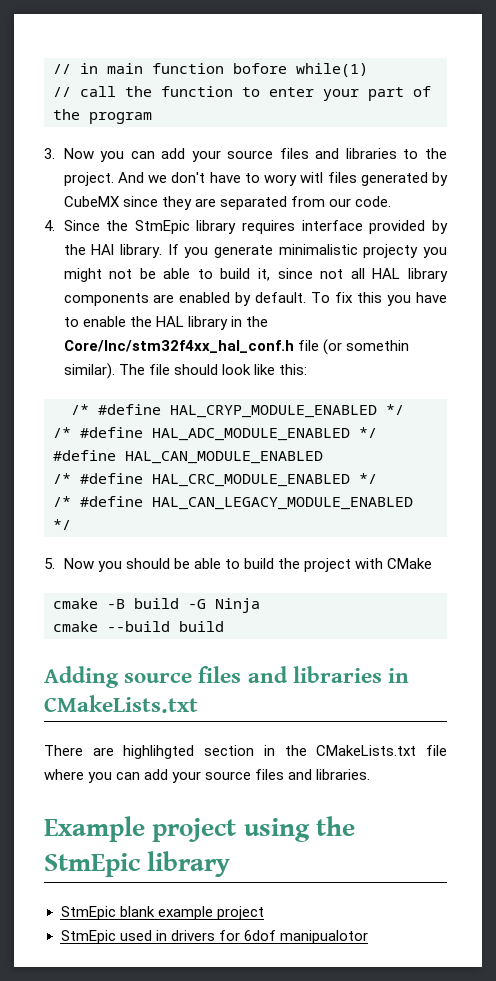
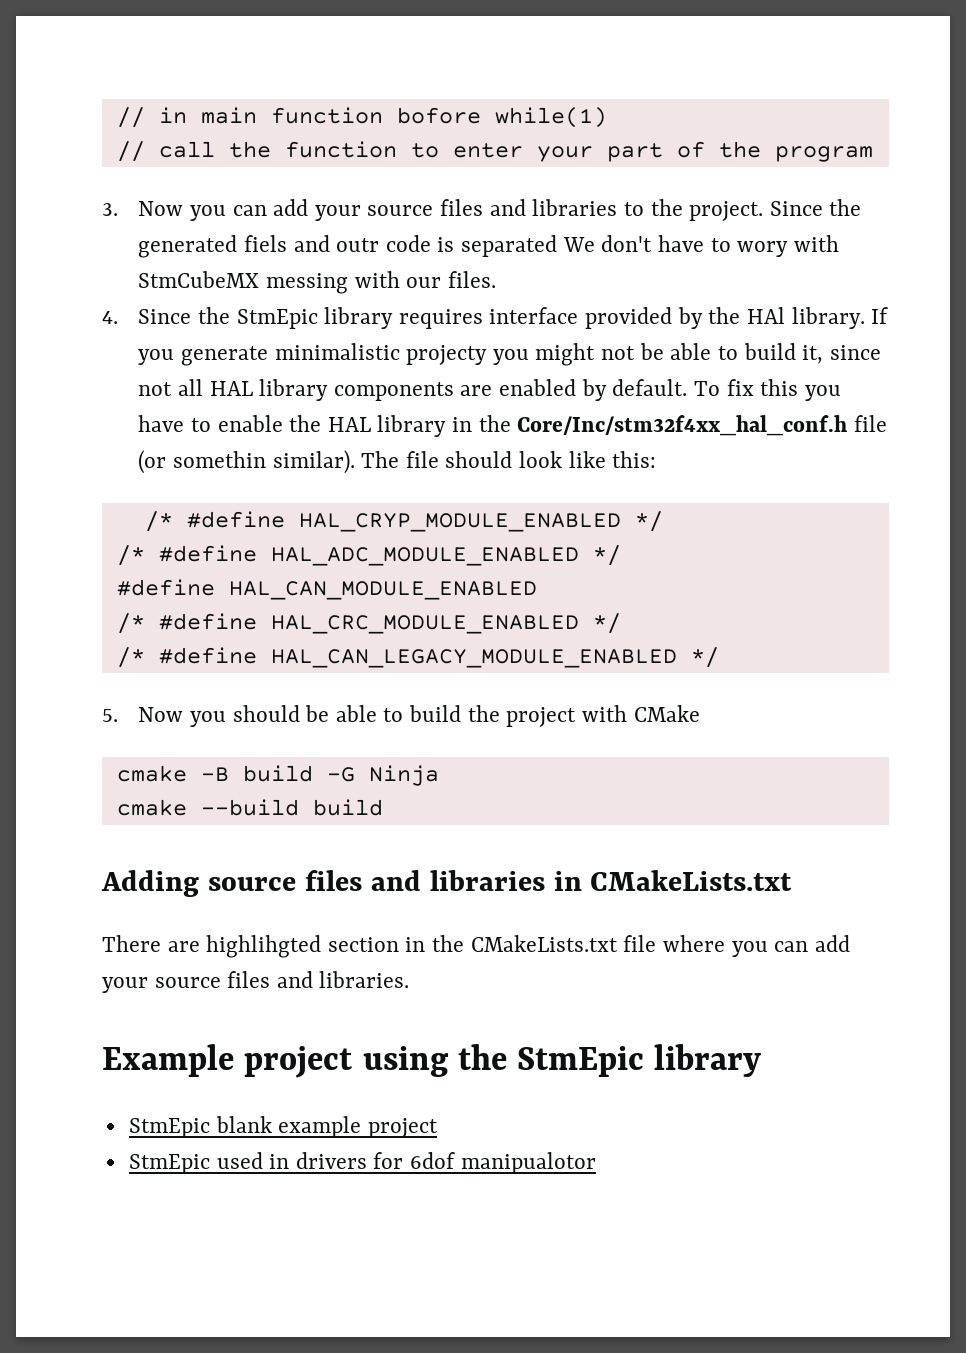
- And we don't have to wory witl files generated by CubeMX since they are separated from our code.
+ Since the generated fiels and outr code is separated We don't have to wory with StmCubeMX messing with our files.

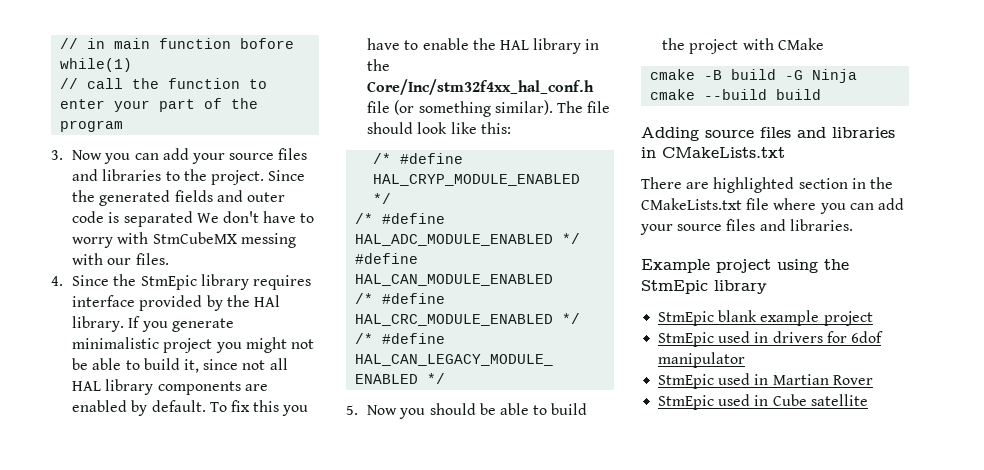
- Since the generated fiels and outr code is separated We don't have to wory with StmCubeMX messing with our files.
+ Since the generated fields and outer code is separated We don't have to worry with StmCubeMX messing with our files.
- If you generate minimalistic projecty you might not be able to build it, since not all HAL library components are enabled by default.
+ If you generate minimalistic project you might not be able to build it, since not all HAL library components are enabled by default.
- To fix this you have to enable the HAL library in the Core/Inc/stm32f4xx_hal_conf.h file (or somethin similar).
+ To fix this you have to enable the HAL library in the Core/Inc/stm32f4xx_hal_conf.h file (or something similar).
- There are highlihgted section in the CMakeLists.txt file where you can add your source files and libraries.
+ There are highlighted section in the CMakeLists.txt file where you can add your source files and libraries.
- StmEpic used in drivers for 6dof manipualotor
+ StmEpic used in drivers for 6dof manipulator
+ StmEpic used in Martian Rover
+ StmEpic used in Cube satellite

